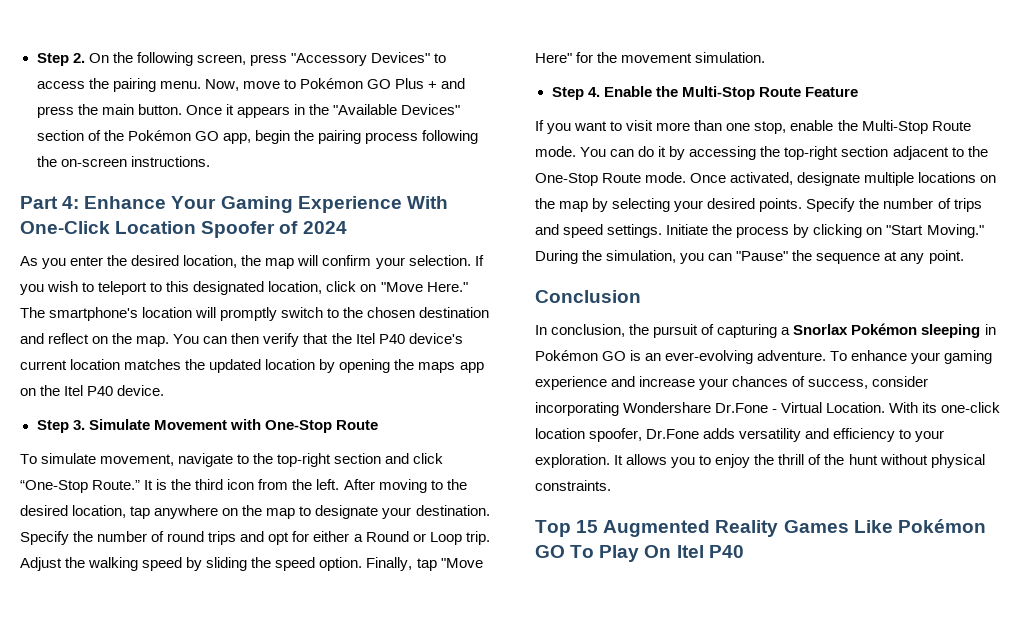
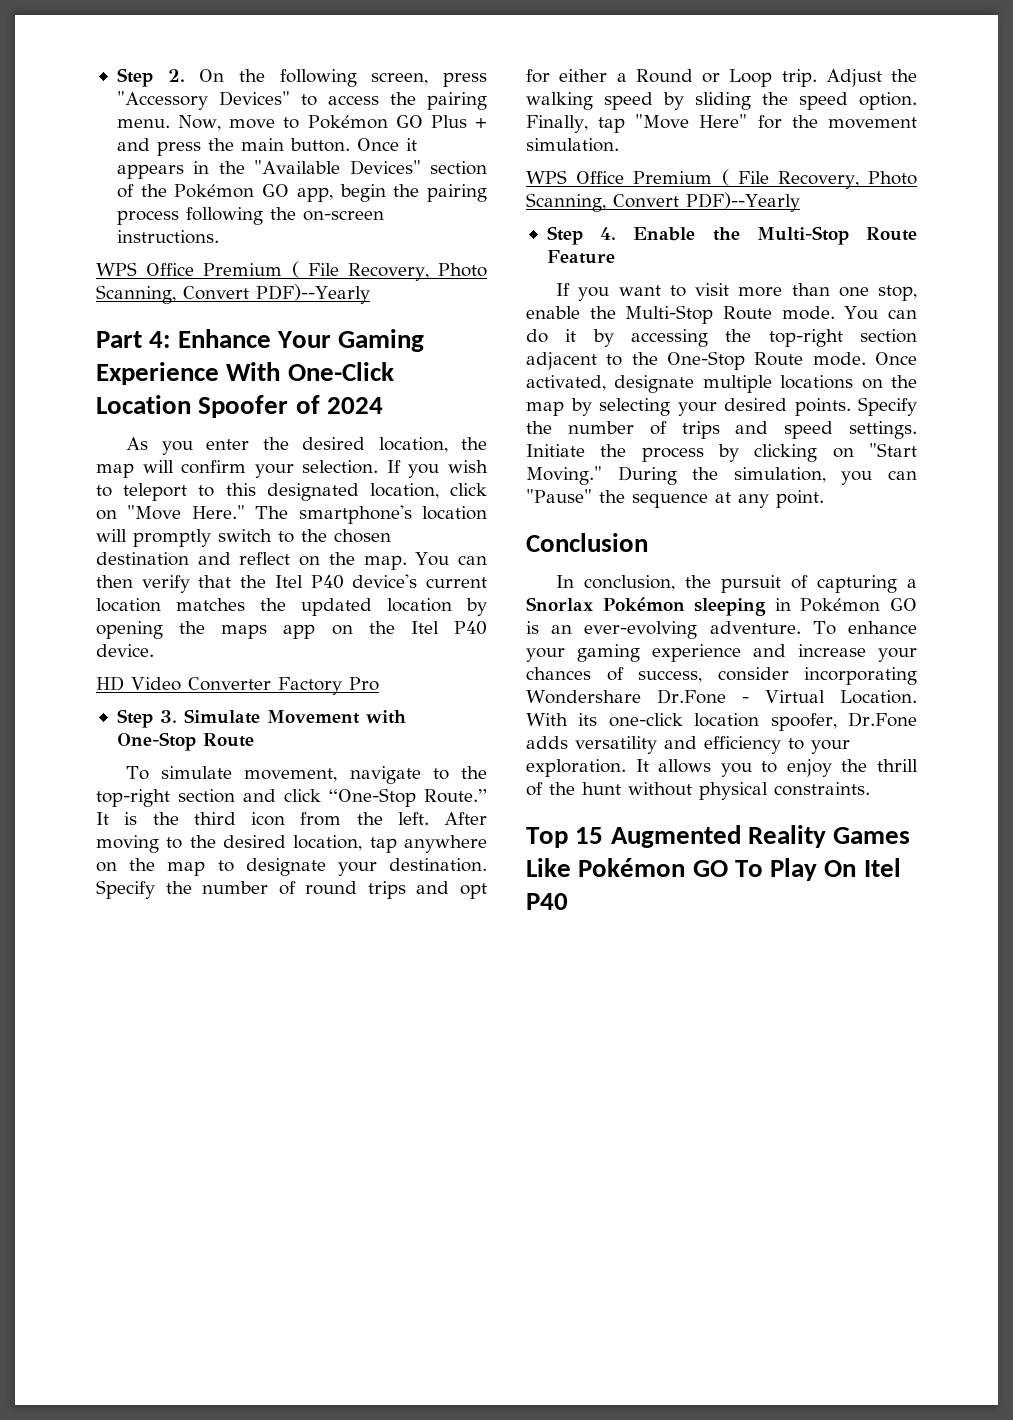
  Once it appears in the "Available Devices" section of the Pokémon GO app, begin the pairing process following the on-screen instructions.
+ WPS Office Premium ( File Recovery, Photo Scanning, Convert PDF)--Yearly
+ HD Video Converter Factory Pro
  Finally, tap "Move Here" for the movement simulation.
+ WPS Office Premium ( File Recovery, Photo Scanning, Convert PDF)--Yearly

